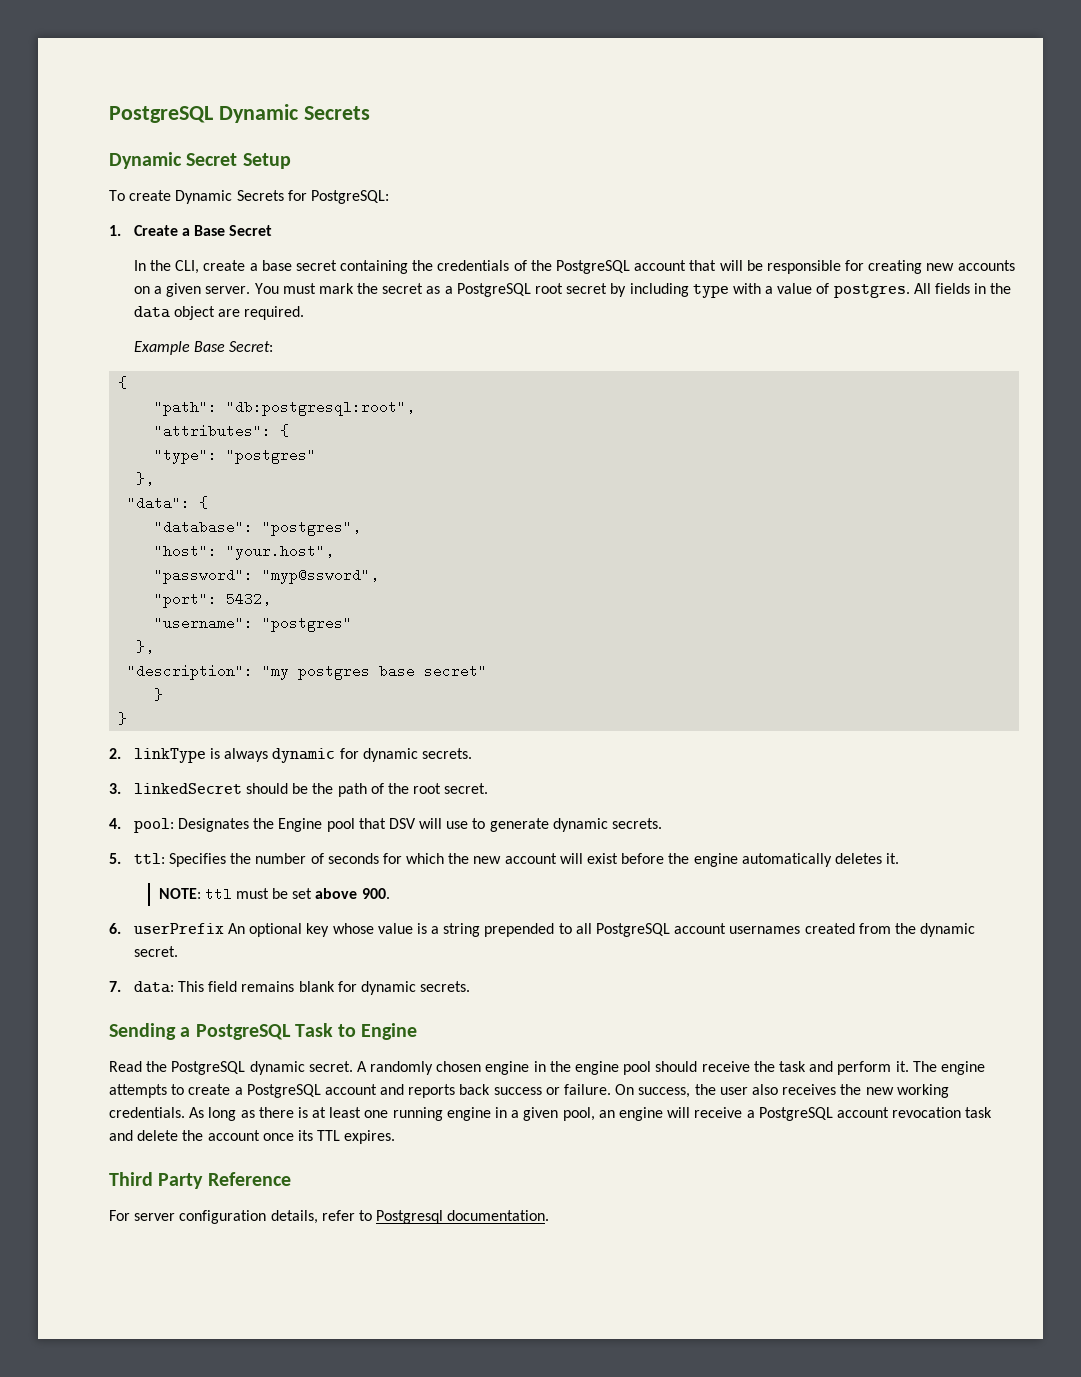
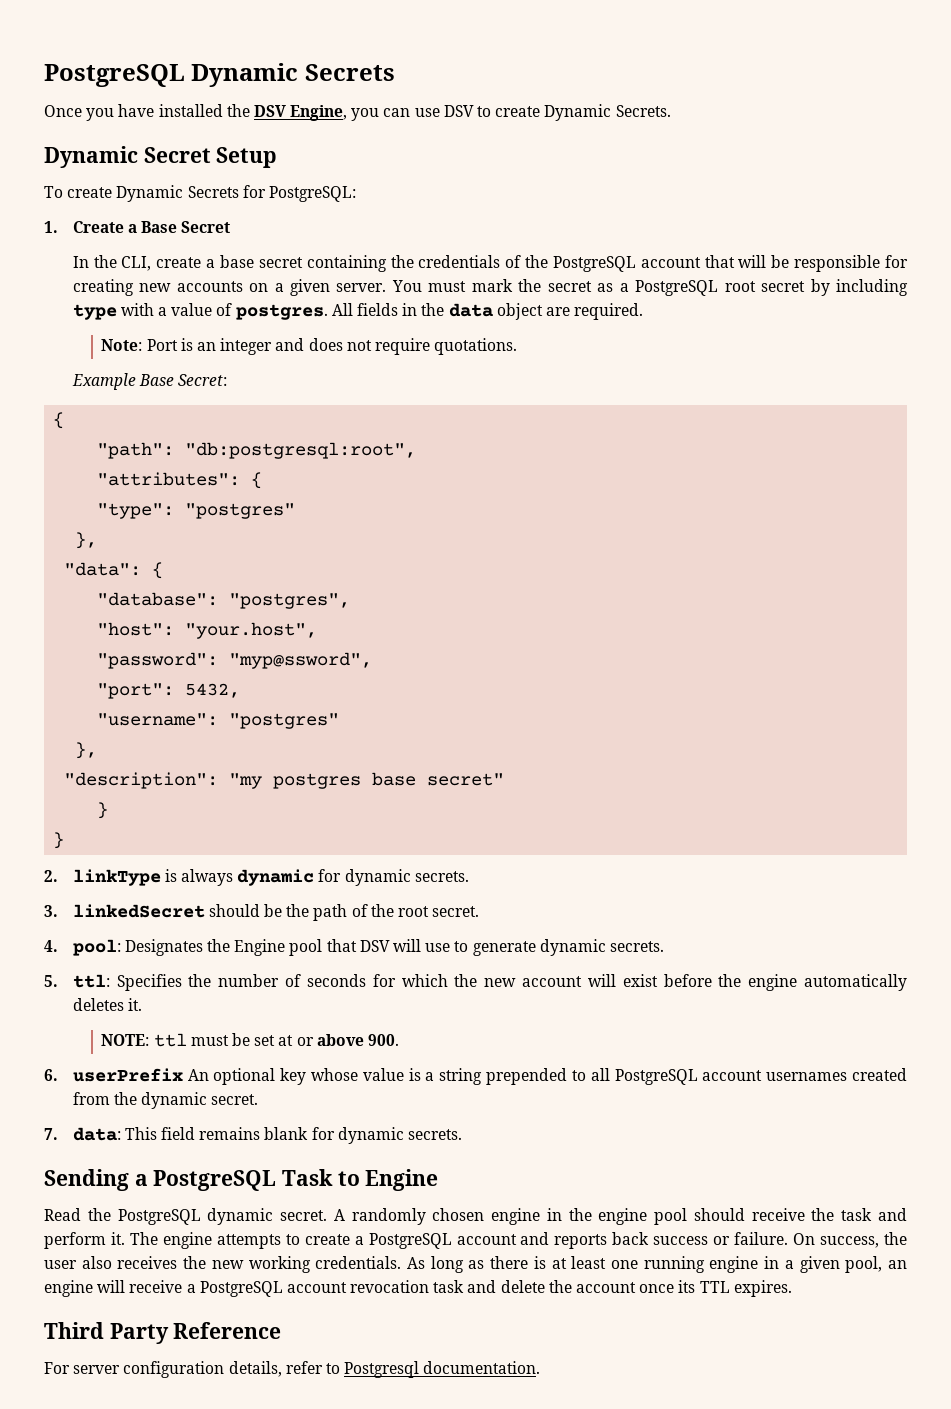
+ Once you have installed the DSV Engine, you can use DSV to create Dynamic Secrets.
+ Note: Port is an integer and does not require quotations.
- NOTE: ttl must be set above 900.
+ NOTE: ttl must be set at or above 900.

